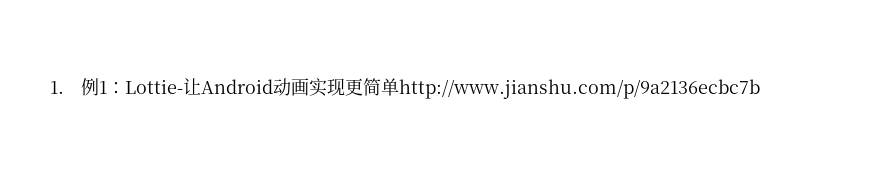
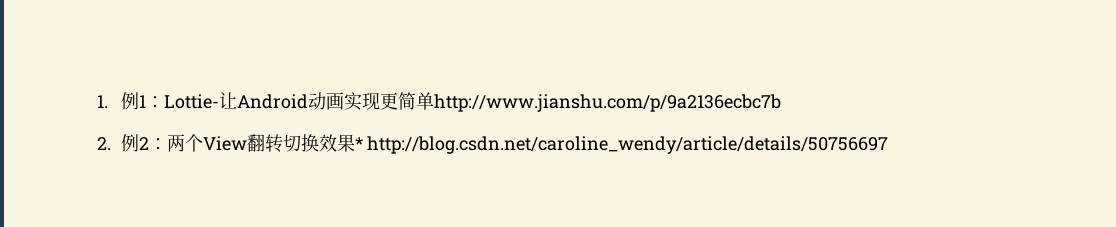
+ 2.例2：两个View翻转切换效果* http://blog.csdn.net/caroline_wendy/article/details/50756697

